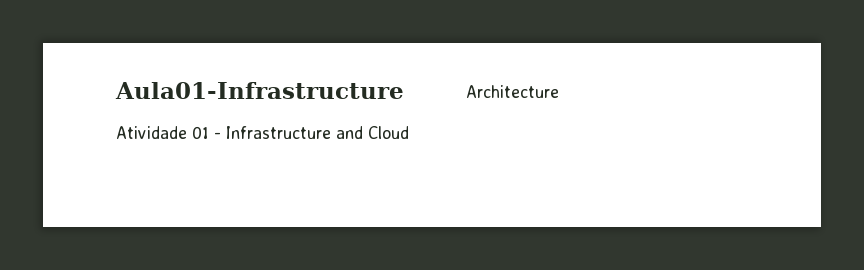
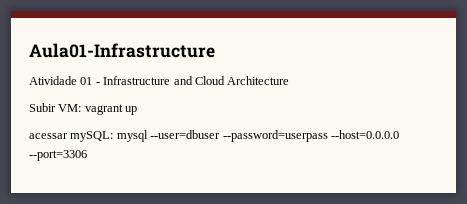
+ Subir VM: vagrant up
+ acessar mySQL: mysql --user=dbuser --password=userpass --host=0.0.0.0 --port=3306

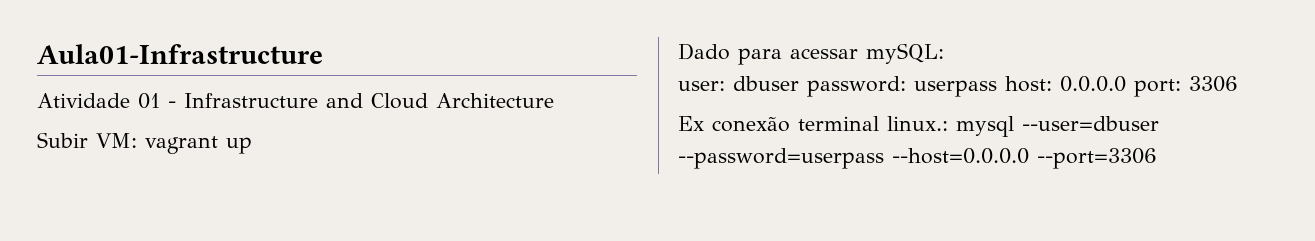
- acessar mySQL: mysql --user=dbuser --password=userpass --host=0.0.0.0 --port=3306
+ Dado para acessar mySQL:
+ user: dbuser password: userpass host: 0.0.0.0 port: 3306
+ Ex conexão terminal linux.: mysql --user=dbuser --password=userpass --host=0.0.0.0 --port=3306

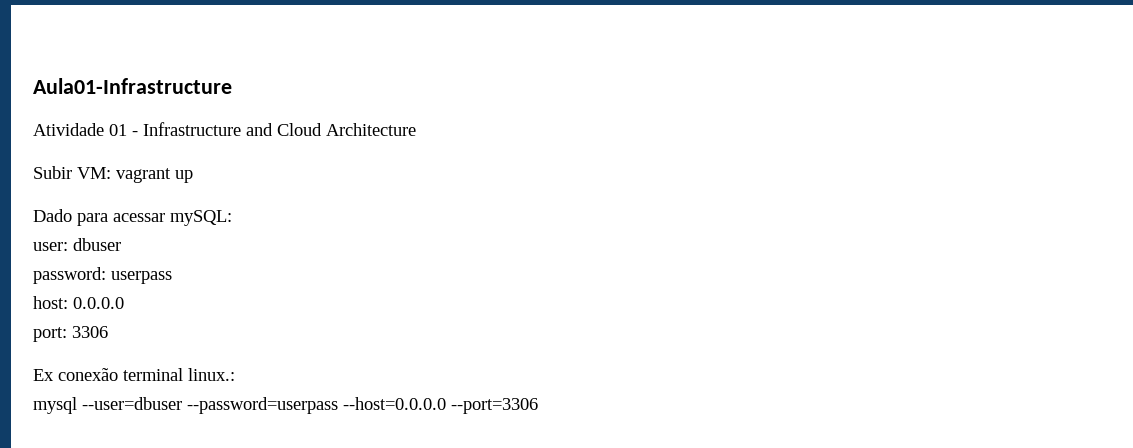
- user: dbuser password: userpass host: 0.0.0.0 port: 3306
+ user: dbuser
+ password: userpass
+ host: 0.0.0.0
+ port: 3306
- Ex conexão terminal linux.: mysql --user=dbuser --password=userpass --host=0.0.0.0 --port=3306
+ Ex conexão terminal linux.:
+ mysql --user=dbuser --password=userpass --host=0.0.0.0 --port=3306

